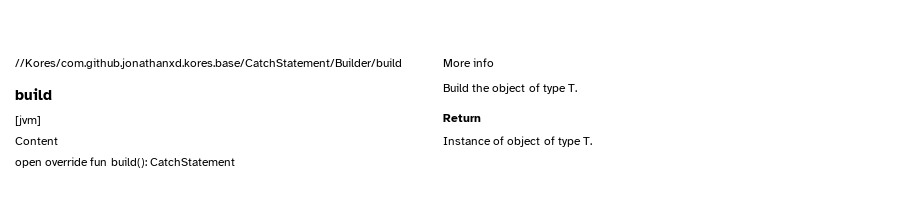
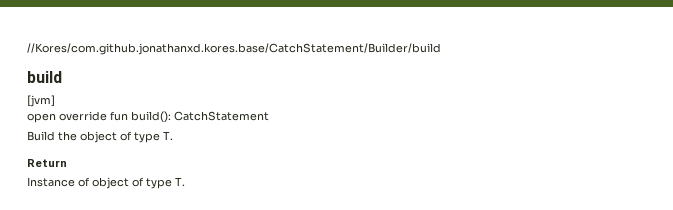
- Content
- More info

